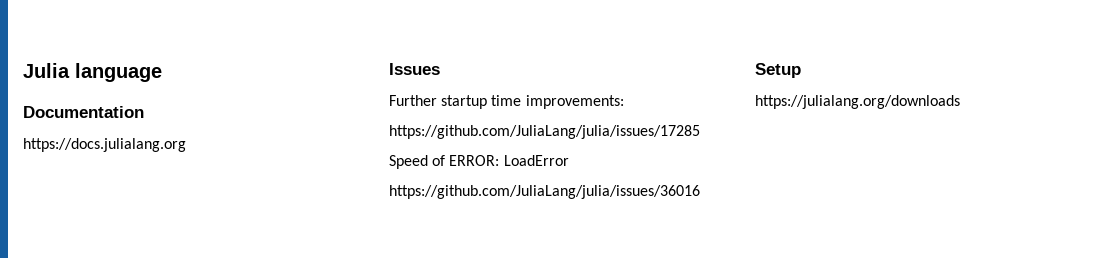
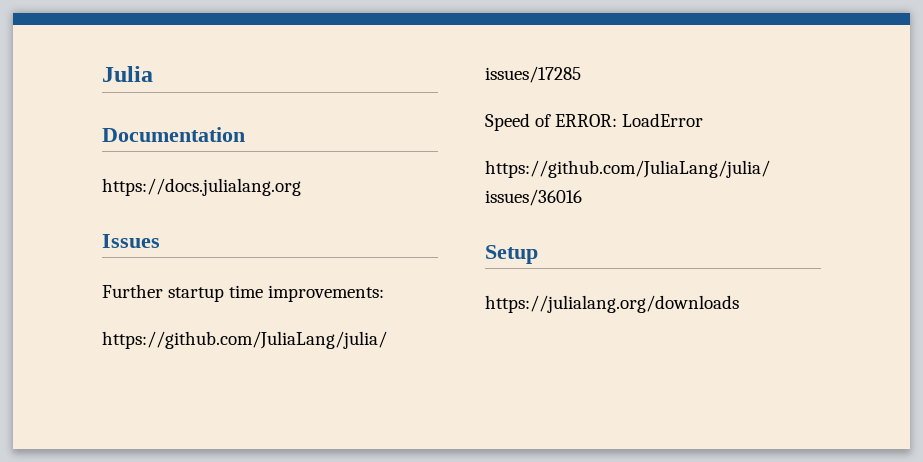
- Julia language
+ Julia

